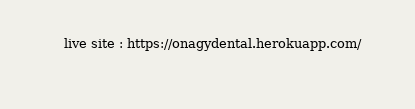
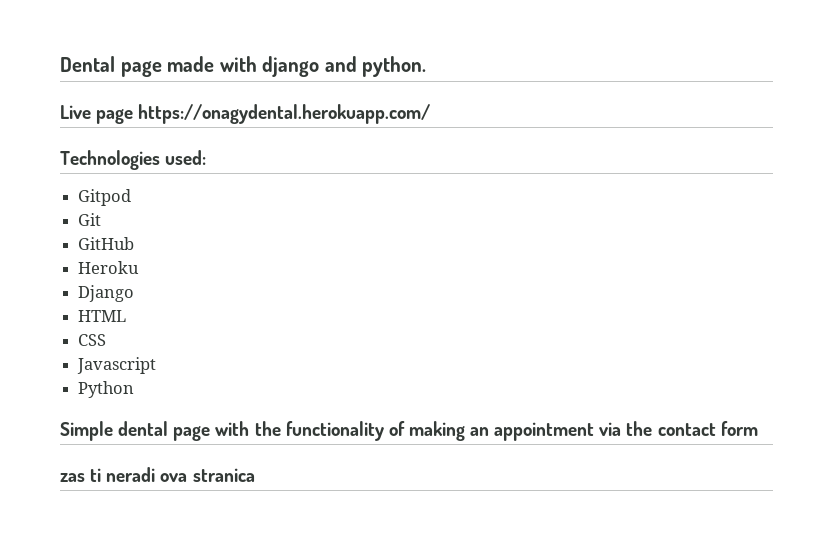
- live site : https://onagydental.herokuapp.com/
+ Dental page made with django and python.
+ Live page https://onagydental.herokuapp.com/
+ Technologies used:
+ Gitpod
+ Git
+ GitHub
+ Heroku
+ Django
+ HTML
+ CSS
+ Javascript
+ Python
+ Simple dental page with the functionality of making an appointment via the contact form
+ zas ti neradi ova stranica

